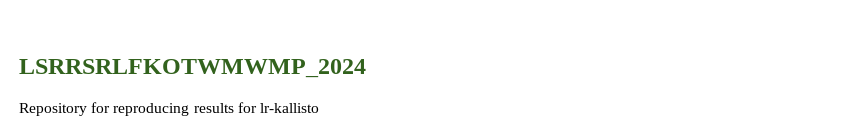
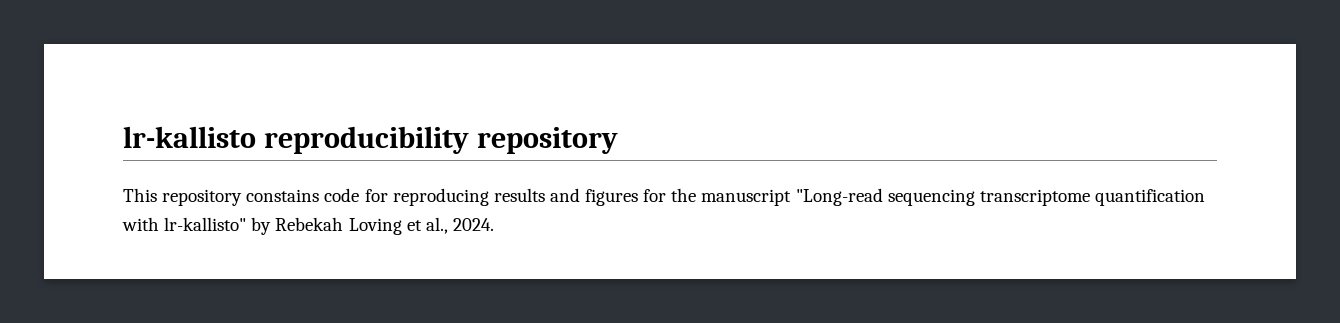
- LSRRSRLFKOTWMWMP_2024
- Repository for reproducing results for lr-kallisto
+ lr-kallisto reproducibility repository
+ This repository constains code for reproducing results and figures for the manuscript "Long-read sequencing transcriptome quantification with lr-kallisto" by Rebekah Loving et al., 2024.

